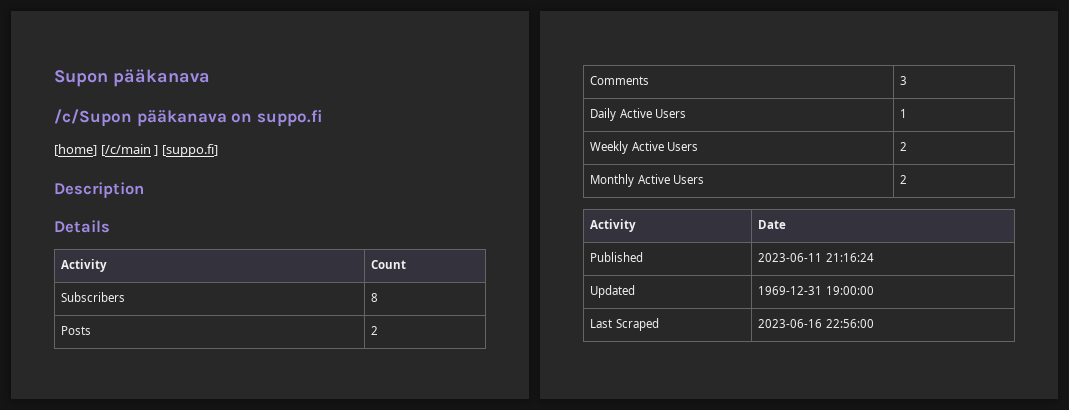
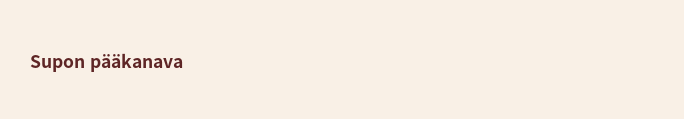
- /c/Supon pääkanava on suppo.fi
- [home] [/c/main ] [suppo.fi]
- Description
- Details
- Activity | Count
- Subscribers | 8
- Posts | 2
- Comments | 3
- Daily Active Users | 1
- Weekly Active Users | 2
- Monthly Active Users | 2
- Activity | Date
- Published | 2023-06-11 21:16:24
- Updated | 1969-12-31 19:00:00
- Last Scraped | 2023-06-16 22:56:00

